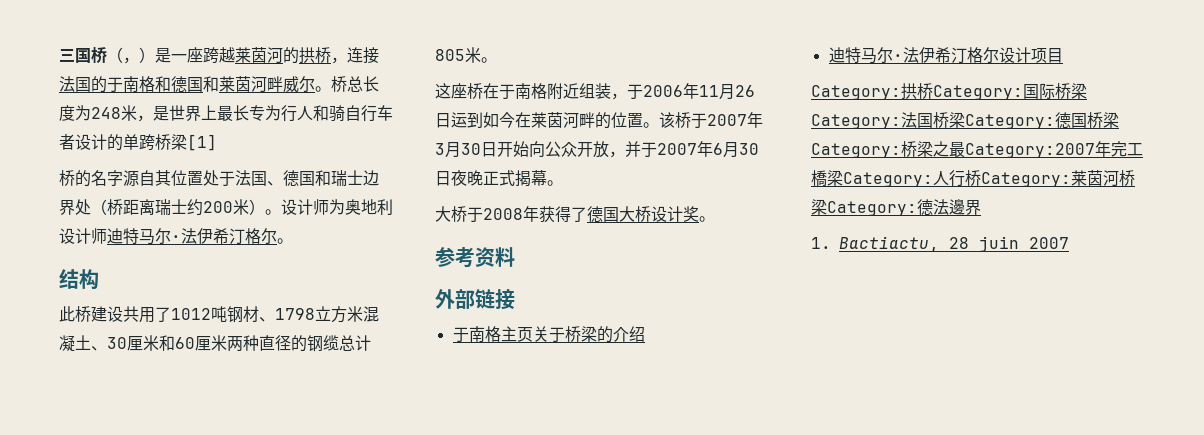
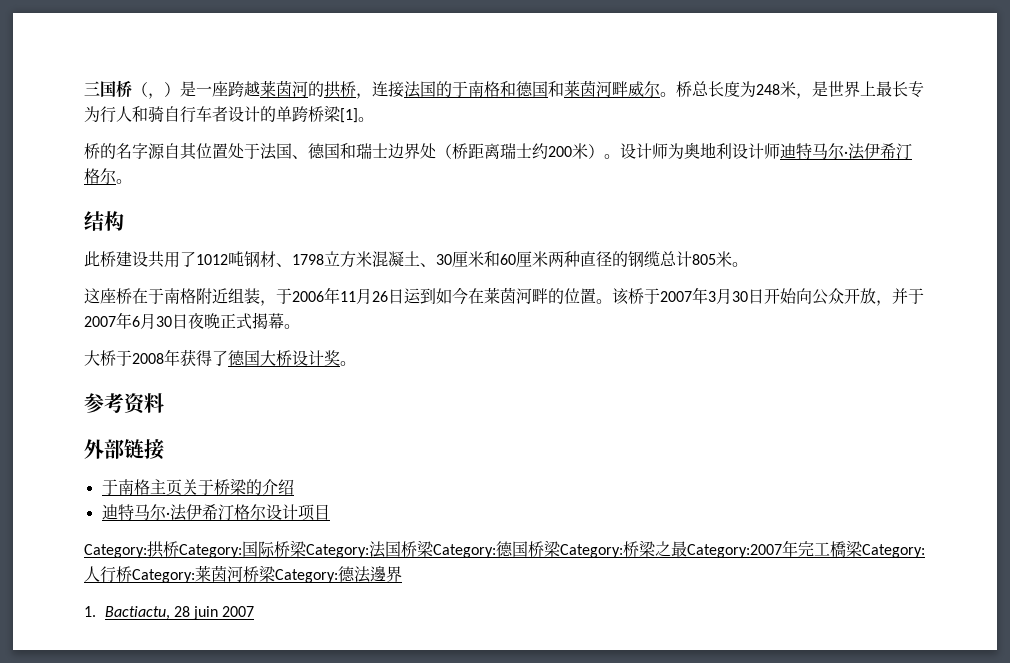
- 桥总长度为248米，是世界上最长专为行人和骑自行车者设计的单跨桥梁[1]
+ 桥总长度为248米，是世界上最长专为行人和骑自行车者设计的单跨桥梁[1]。

